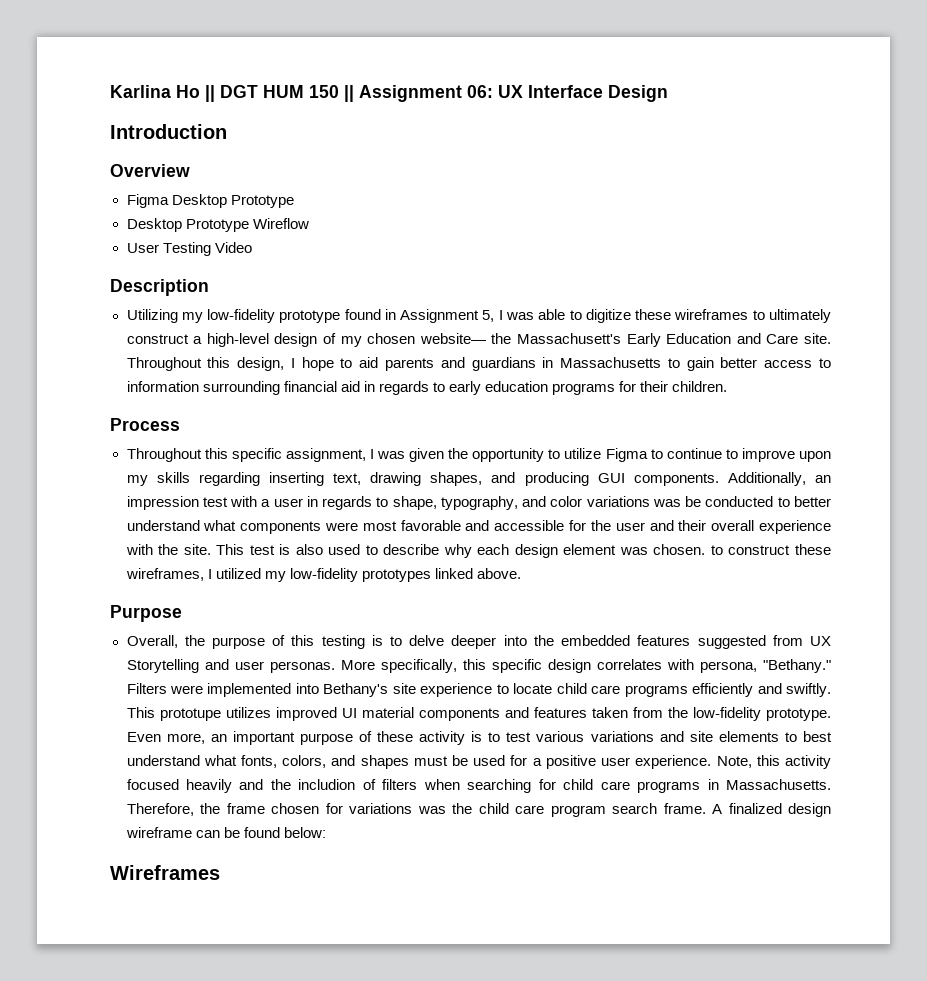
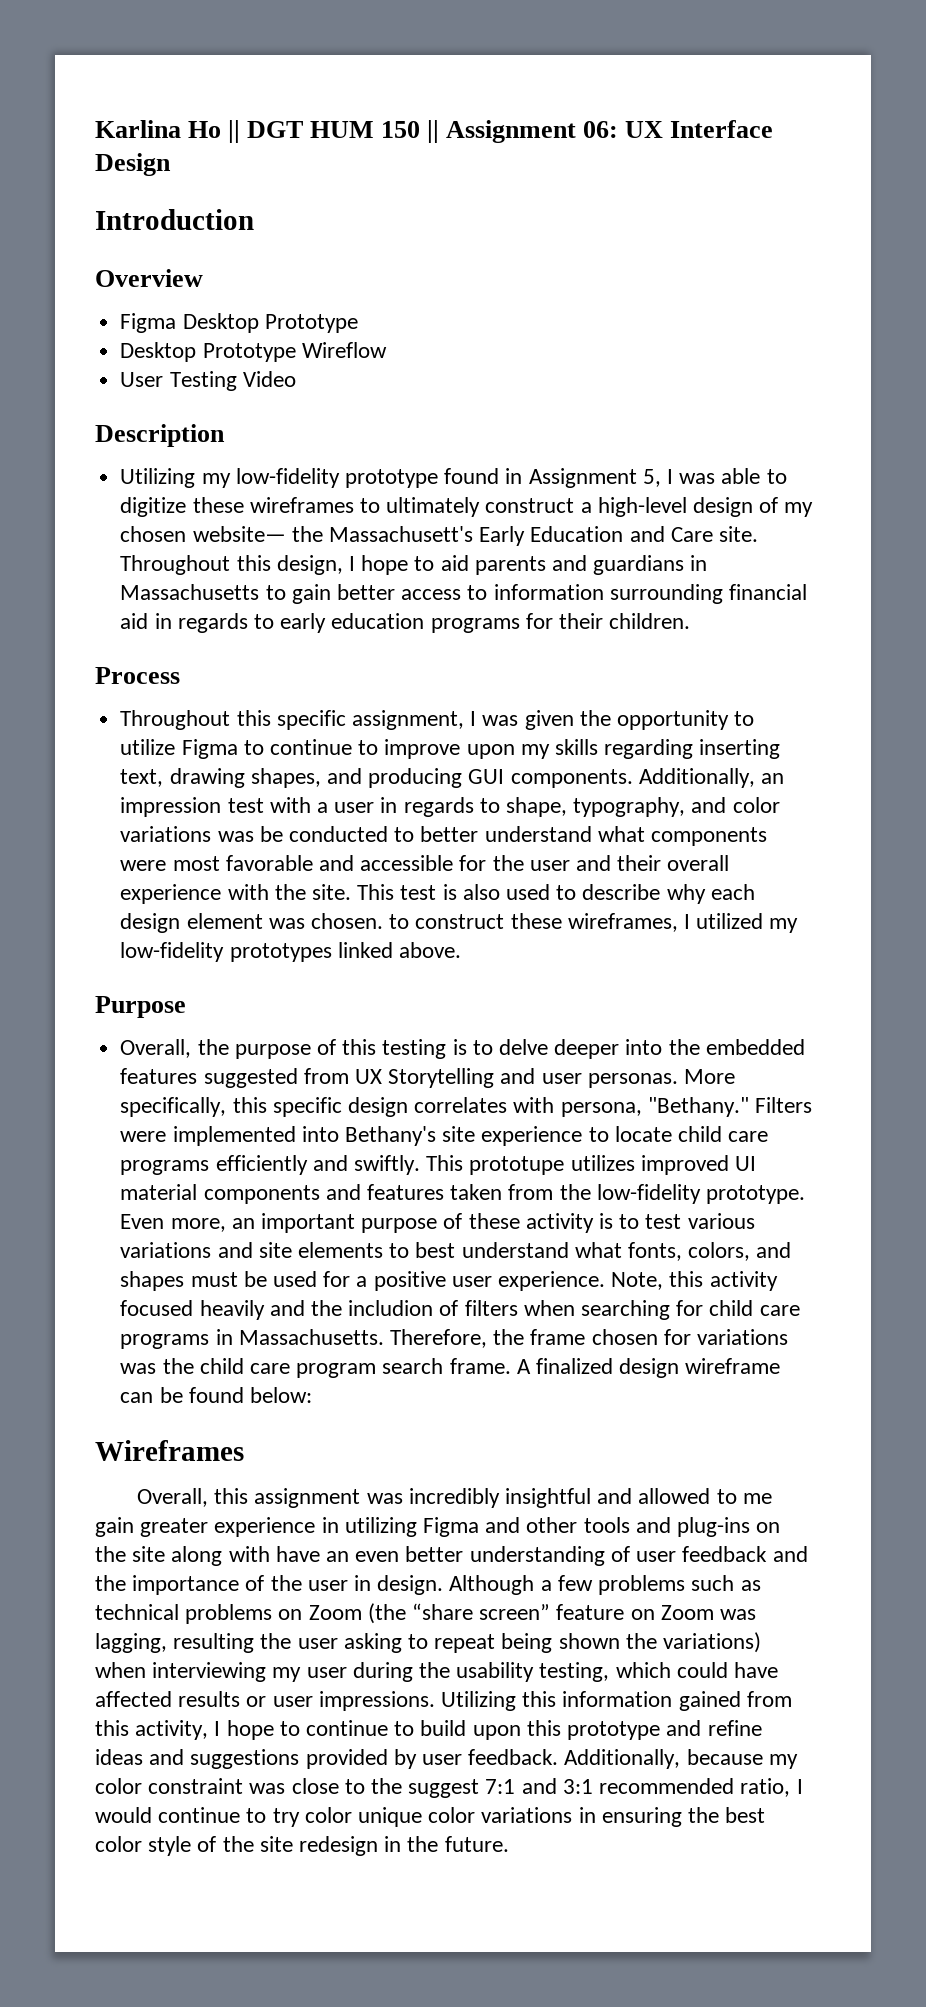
+ Overall, this assignment was incredibly insightful and allowed to me gain greater experience in utilizing Figma and other tools and plug-ins on the site along with have an even better understanding of user feedback and the importance of the user in design. Although a few problems such as technical problems on Zoom (the “share screen” feature on Zoom was lagging, resulting the user asking to repeat being shown the variations) when interviewing my user during the usability testing, which could have affected results or user impressions. Utilizing this information gained from this activity, I hope to continue to build upon this prototype and refine ideas and suggestions provided by user feedback. Additionally, because my color constraint was close to the suggest 7:1 and 3:1 recommended ratio, I would continue to try color unique color variations in ensuring the best color style of the site redesign in the future.

